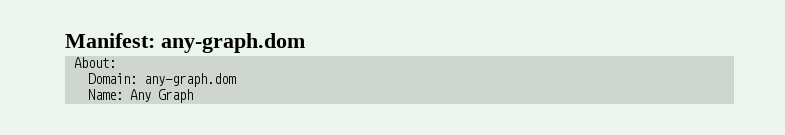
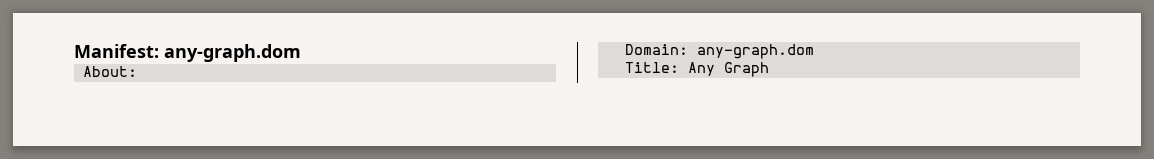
- Name: Any Graph
+ Title: Any Graph

